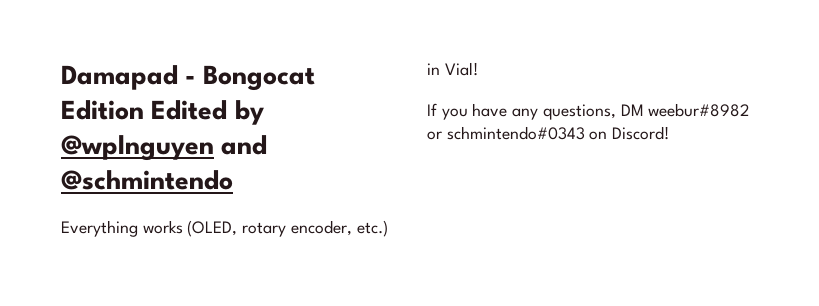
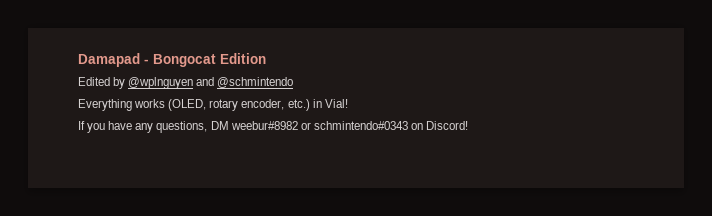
- Damapad - Bongocat Edition Edited by @wplnguyen and @schmintendo
+ Damapad - Bongocat Edition
+ Edited by @wplnguyen and @schmintendo

